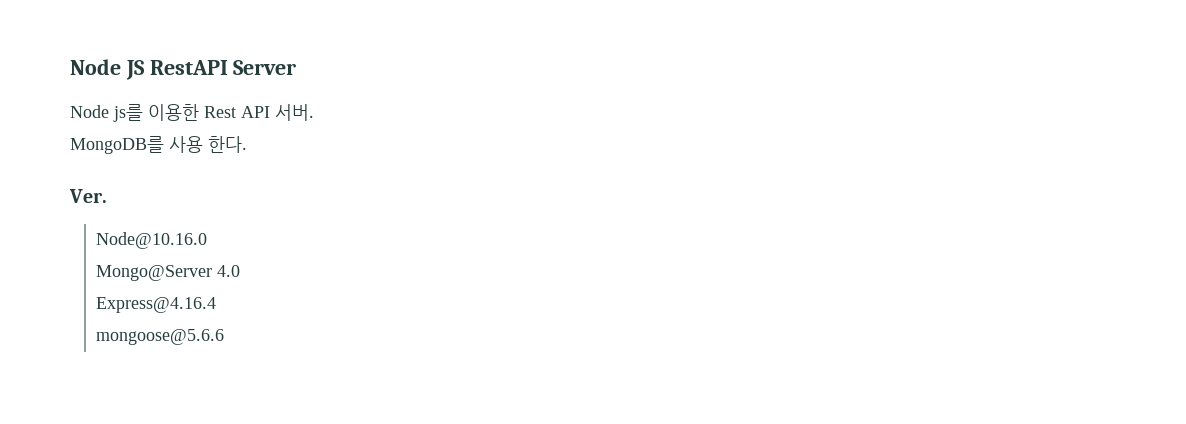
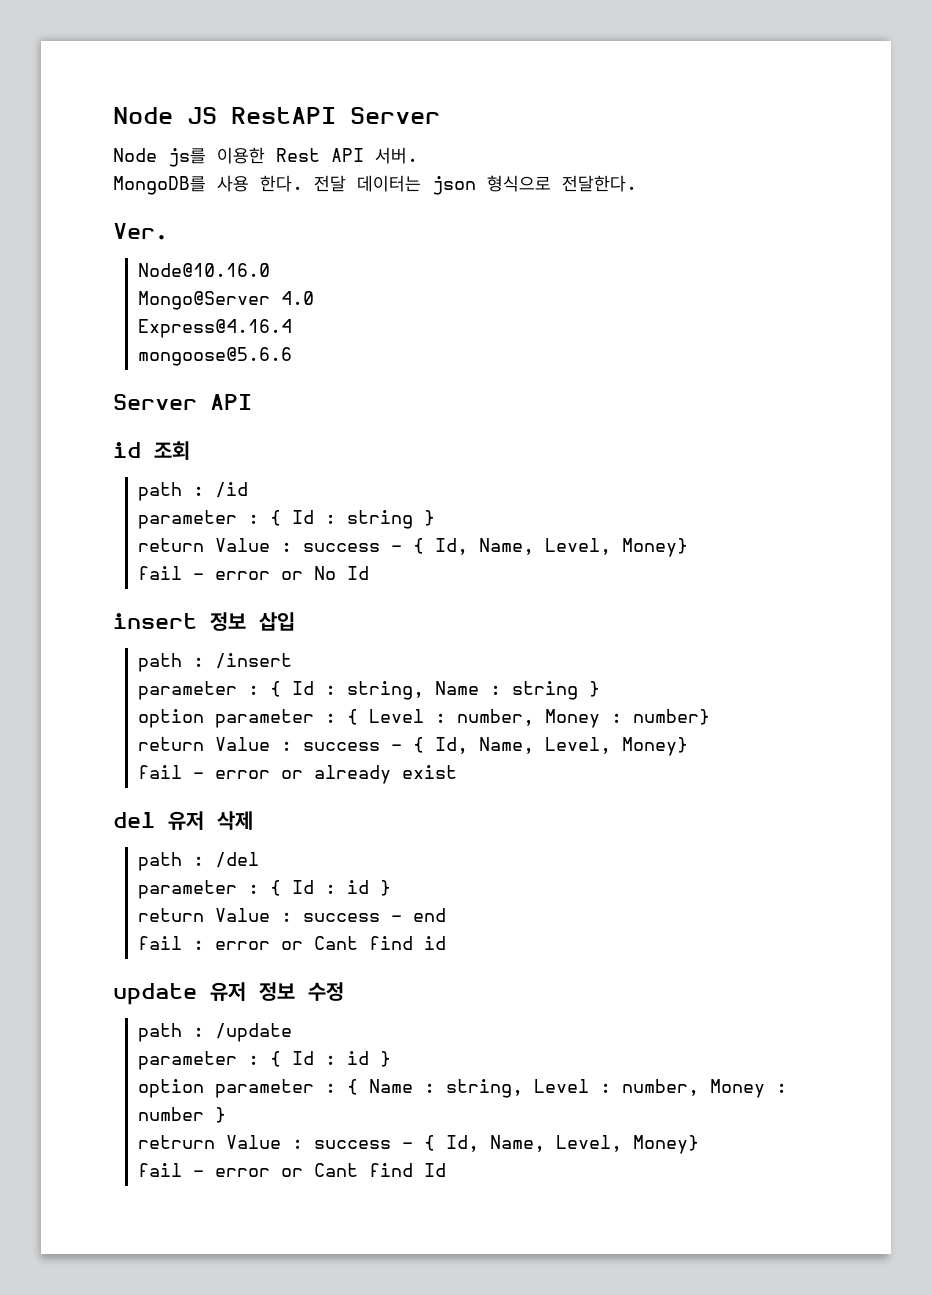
+ 전달 데이터는 json 형식으로 전달한다.
+ Server API
+ id 조회
+ path : /id
+ parameter : { Id : string }
+ return Value : success - { Id, Name, Level, Money}
+ fail - error or No Id
+ insert 정보 삽입
+ path : /insert
+ parameter : { Id : string, Name : string }
+ option parameter : { Level : number, Money : number}
+ return Value : success - { Id, Name, Level, Money}
+ fail - error or already exist
+ del 유저 삭제
+ path : /del
+ parameter : { Id : id }
+ return Value : success - end
+ fail : error or Cant find id
+ update 유저 정보 수정
+ path : /update
+ parameter : { Id : id }
+ option parameter : { Name : string, Level : number, Money : number }
+ retrurn Value : success - { Id, Name, Level, Money}
+ fail - error or Cant find Id

